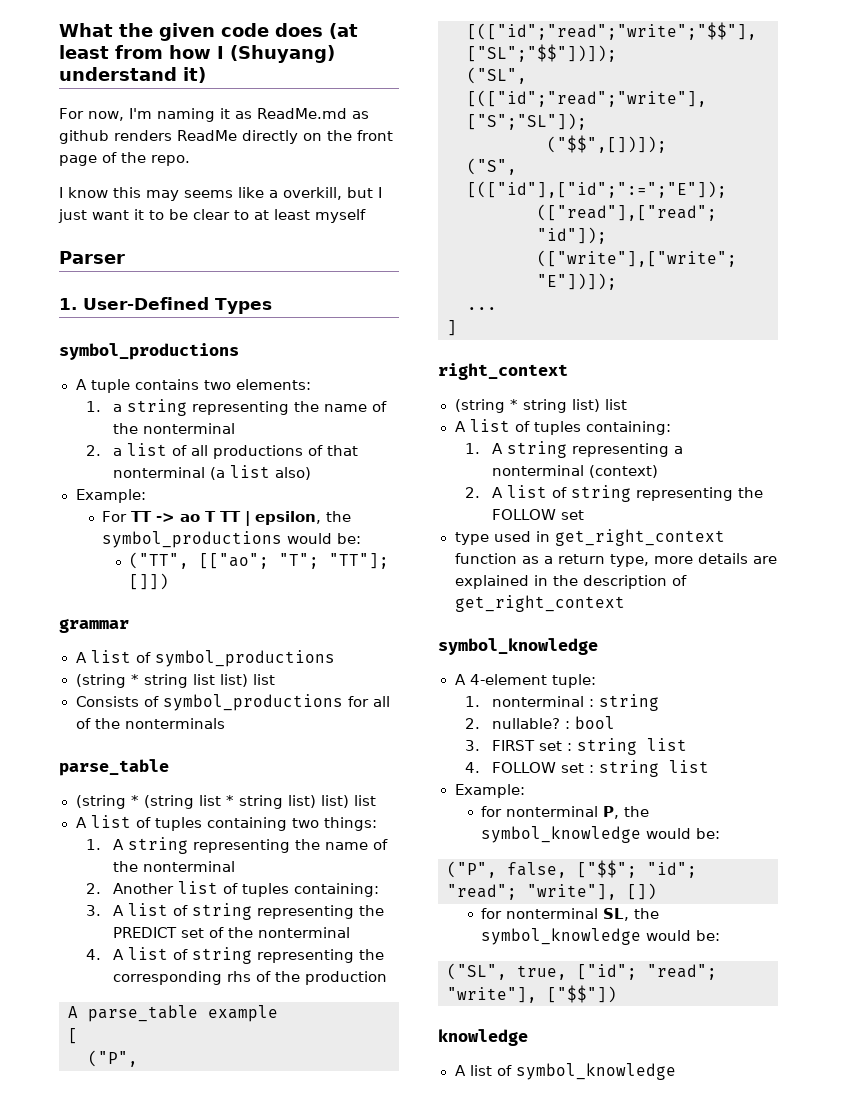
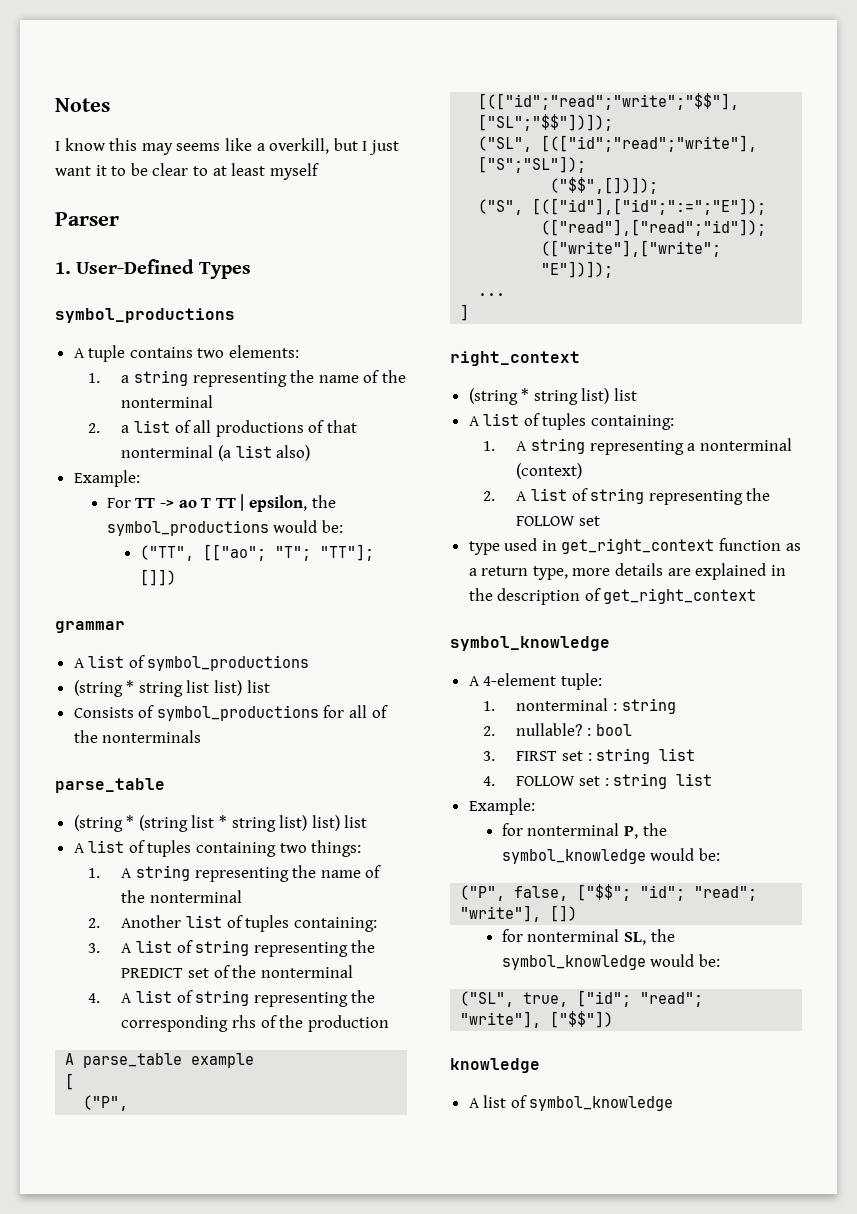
- What the given code does (at least from how I (Shuyang) understand it)
- For now, I'm naming it as ReadMe.md as github renders ReadMe directly on the front page of the repo.
+ Notes

